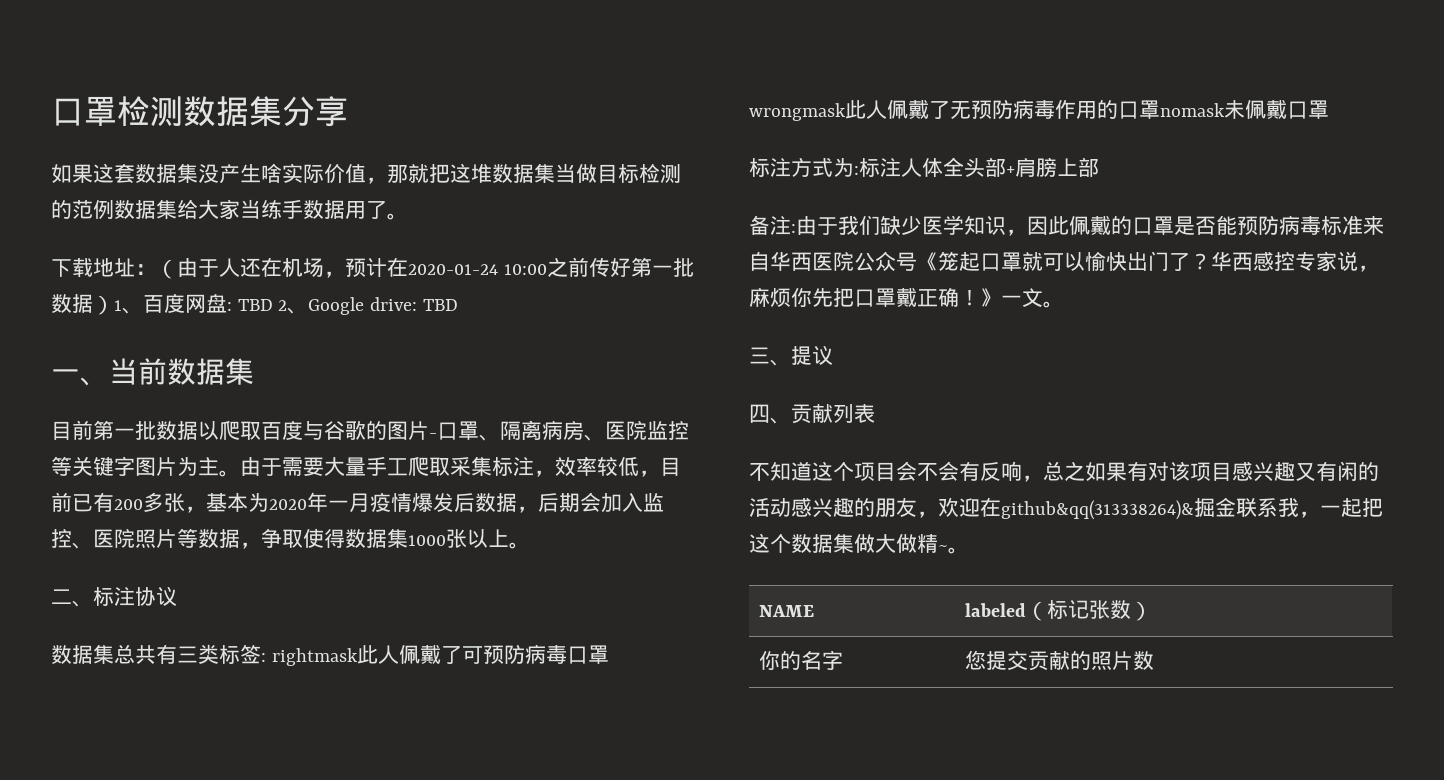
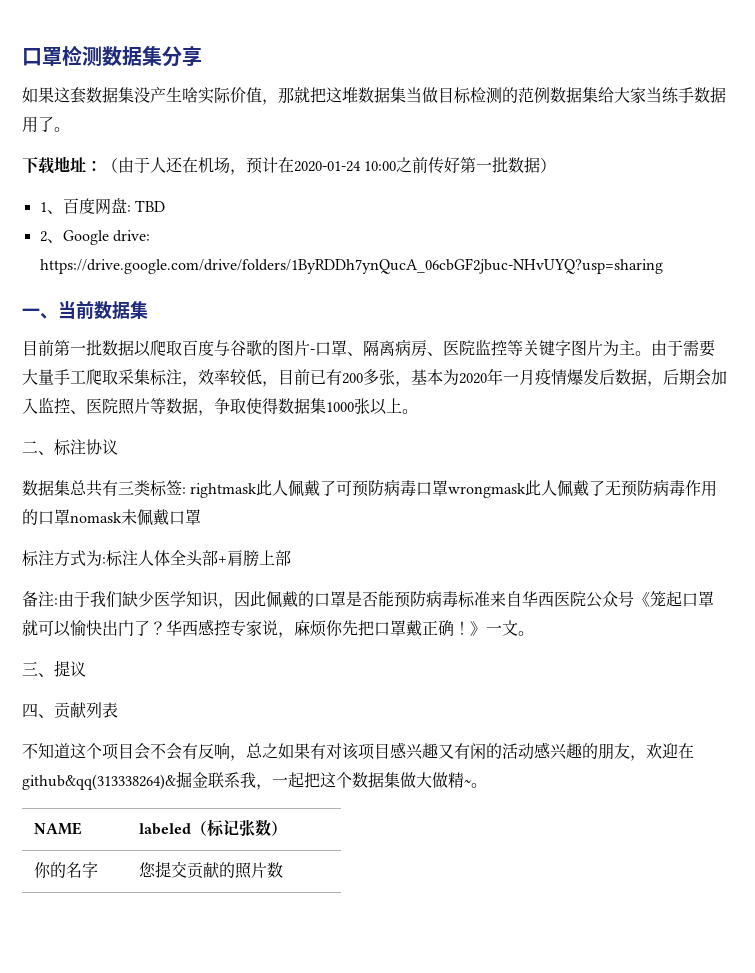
- 下载地址：（由于人还在机场，预计在2020-01-24 10:00之前传好第一批数据）1、百度网盘: TBD 2、Google drive: TBD
+ 下载地址：（由于人还在机场，预计在2020-01-24 10:00之前传好第一批数据）
+ 1、百度网盘: TBD
+ 2、Google drive: https://drive.google.com/drive/folders/1ByRDDh7ynQucA_06cbGF2jbuc-NHvUYQ?usp=sharing

